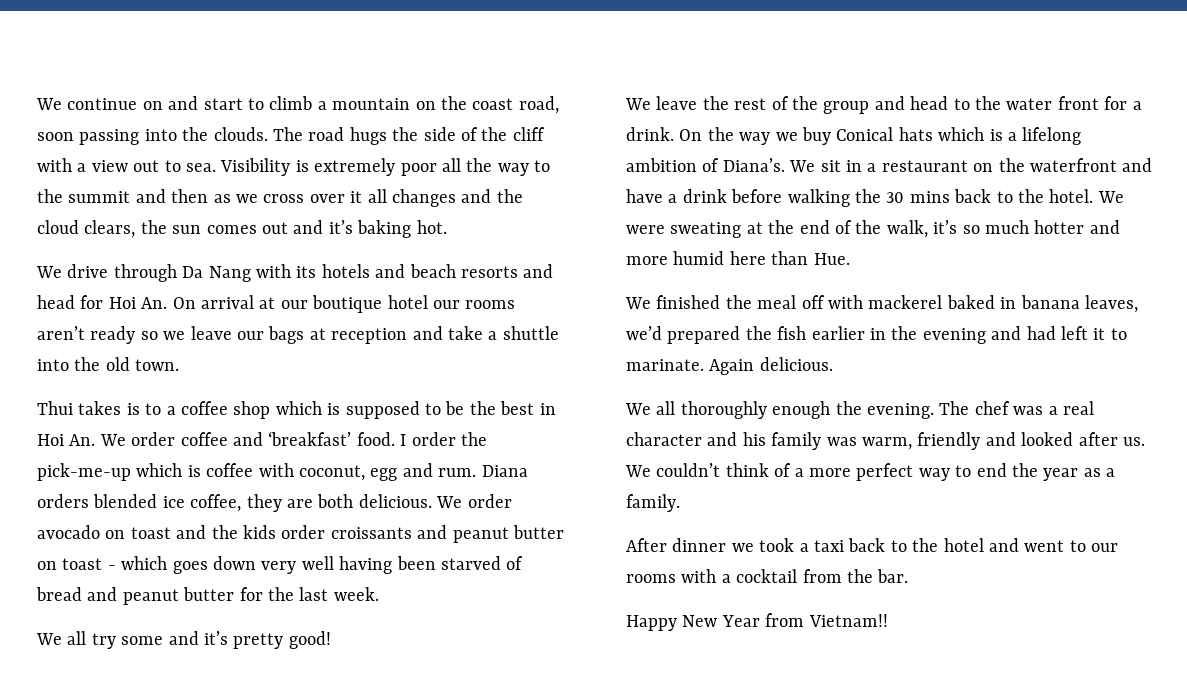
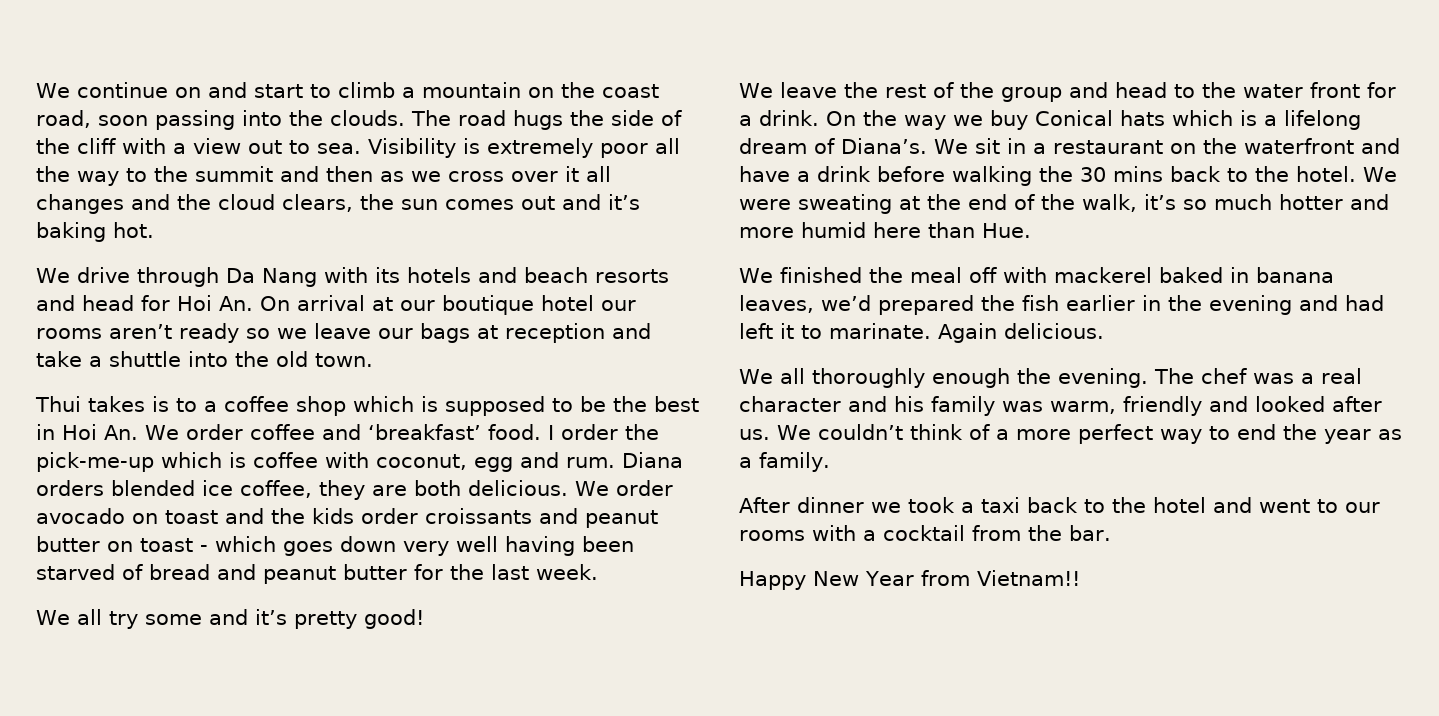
- On the way we buy Conical hats which is a lifelong ambition of Diana’s.
+ On the way we buy Conical hats which is a lifelong dream of Diana’s.

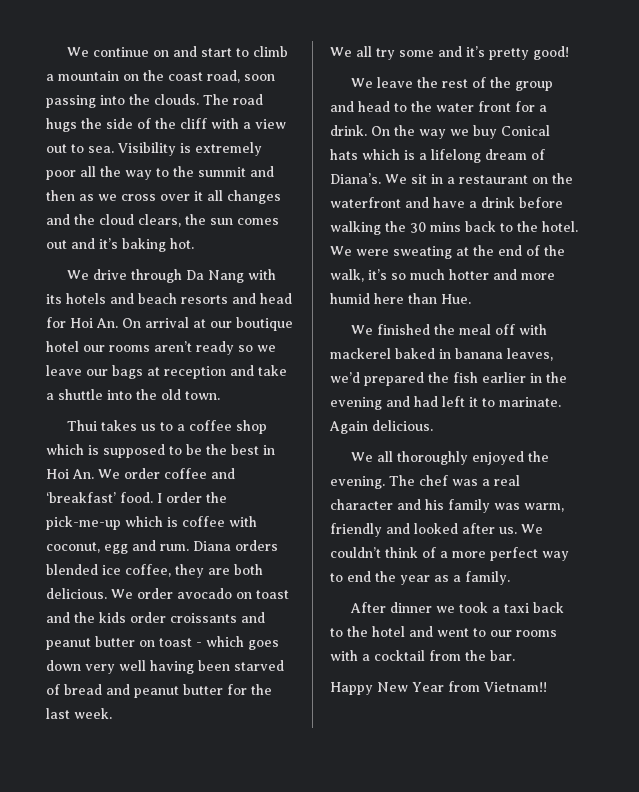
- Thui takes is to a coffee shop which is supposed to be the best in Hoi An. We order coffee and ‘breakfast’ food.
+ Thui takes us to a coffee shop which is supposed to be the best in Hoi An. We order coffee and ‘breakfast’ food.
- We all thoroughly enough the evening.
+ We all thoroughly enjoyed the evening.

